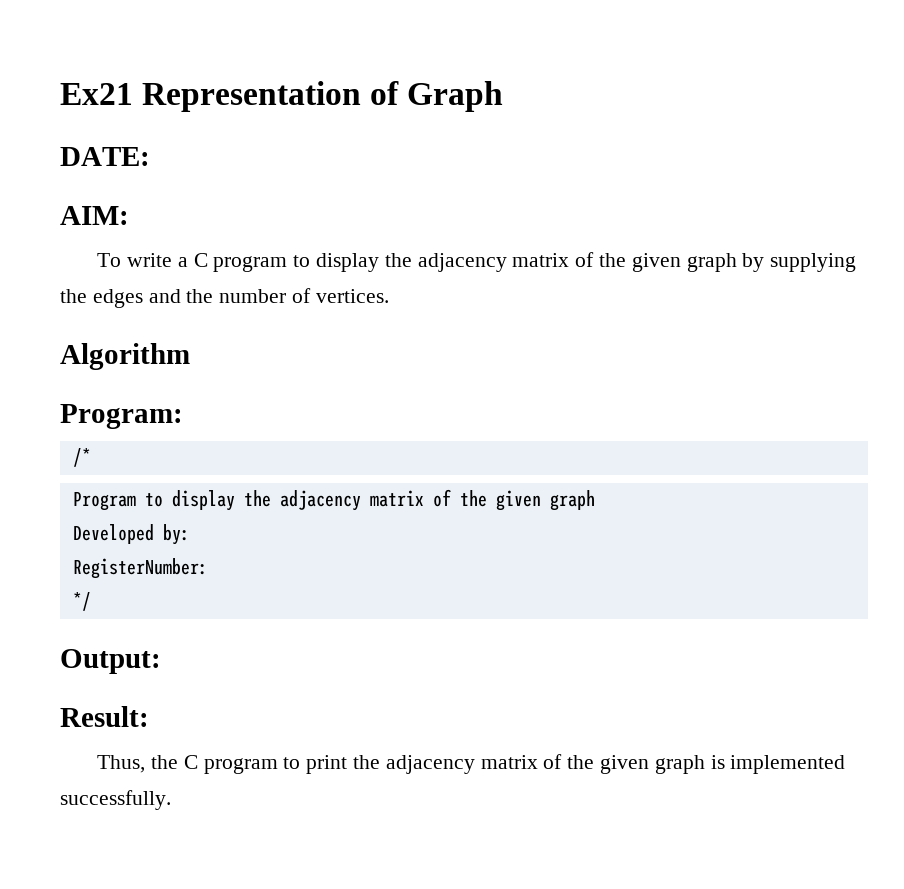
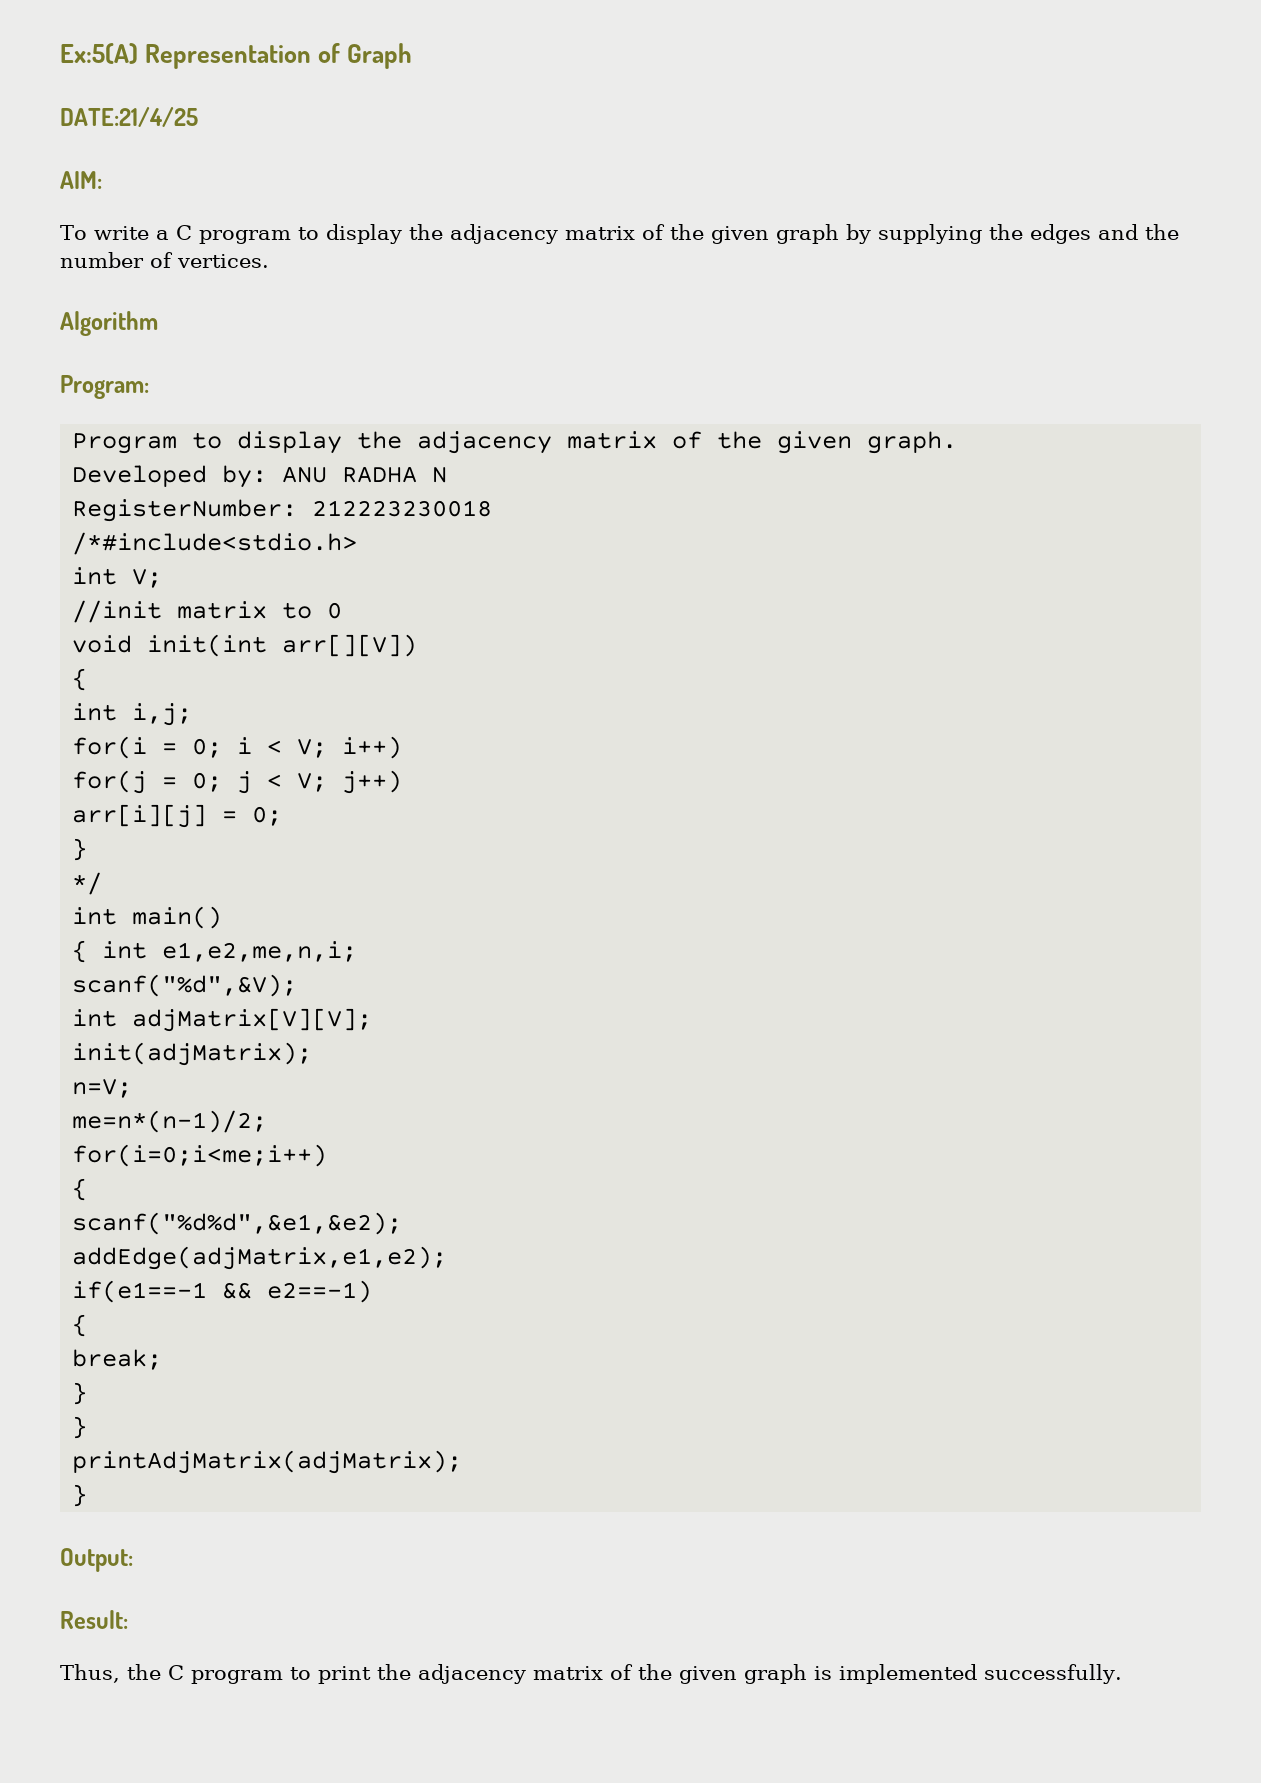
- Ex21 Representation of Graph
+ Ex:5(A) Representation of Graph
- DATE:
+ DATE:21/4/25
- /*
- Program to display the adjacency matrix of the given graph
+ Program to display the adjacency matrix of the given graph.
- Developed by:
- RegisterNumber:
+ Developed by: ANU RADHA N
+ RegisterNumber: 212223230018
+ /*#include<stdio.h>
+ int V;
+ //init matrix to 0
+ void init(int arr[][V])
+ {
+ int i,j;
+ for(i = 0; i < V; i++)
+ for(j = 0; j < V; j++)
+ arr[i][j] = 0;
+ }
  */
+ int main()
+ { int e1,e2,me,n,i;
+ scanf("%d",&V);
+ int adjMatrix[V][V];
+ init(adjMatrix);
+ n=V;
+ me=n*(n-1)/2;
+ for(i=0;i<me;i++)
+ {
+ scanf("%d%d",&e1,&e2);
+ addEdge(adjMatrix,e1,e2);
+ if(e1==-1 && e2==-1)
+ {
+ break;
+ }
+ }
+ printAdjMatrix(adjMatrix);
+ }

